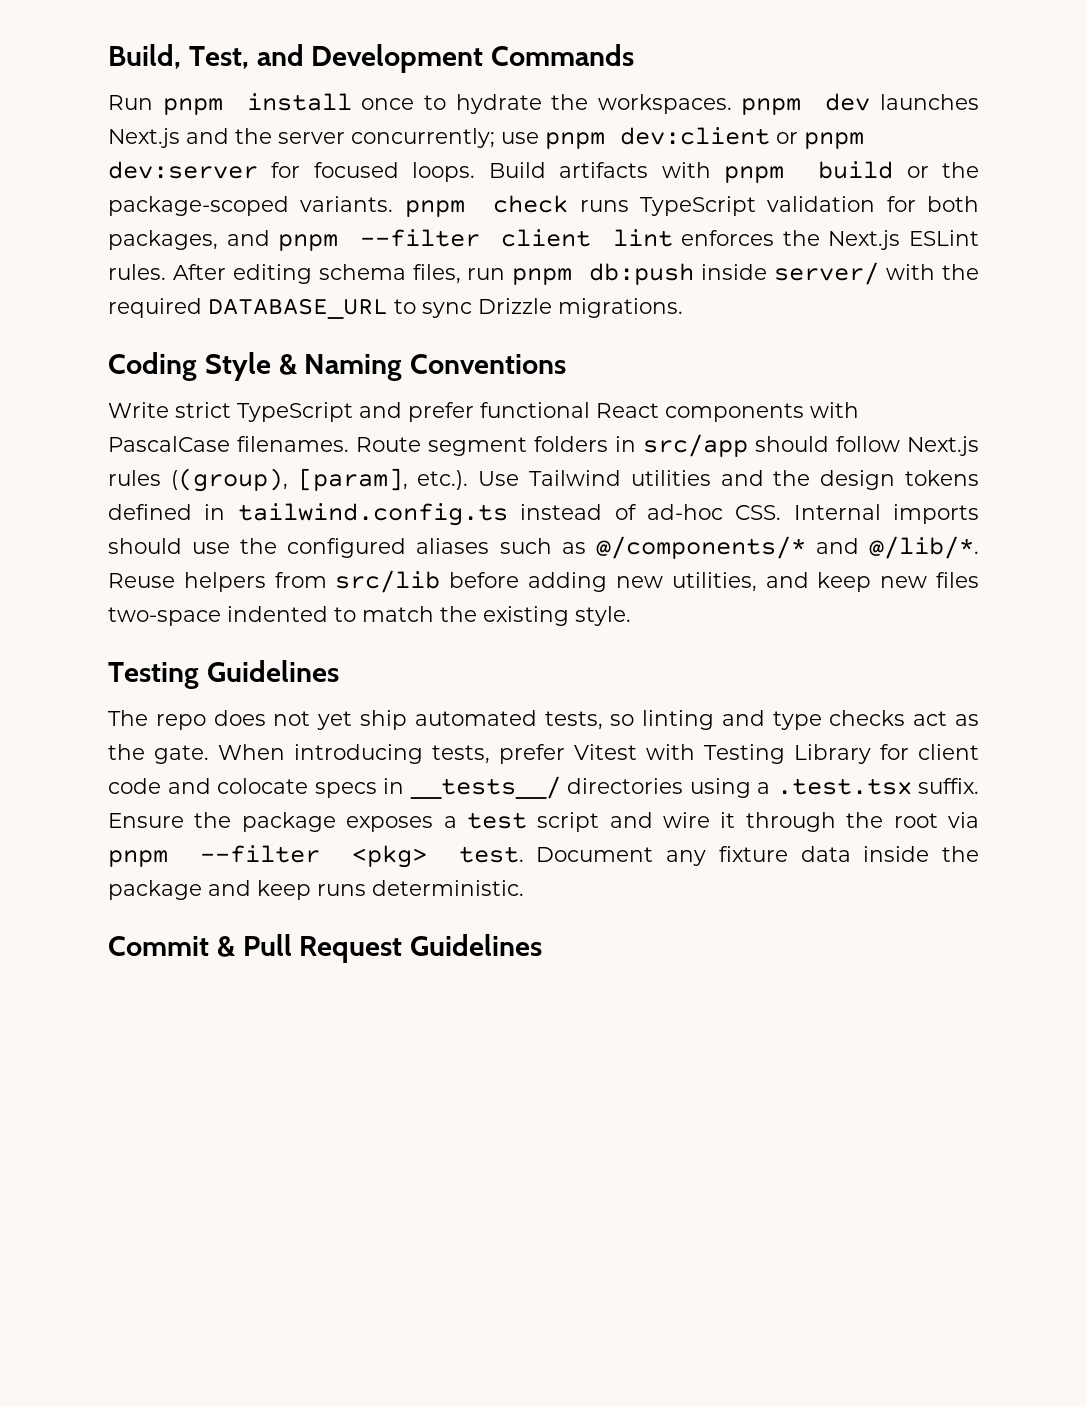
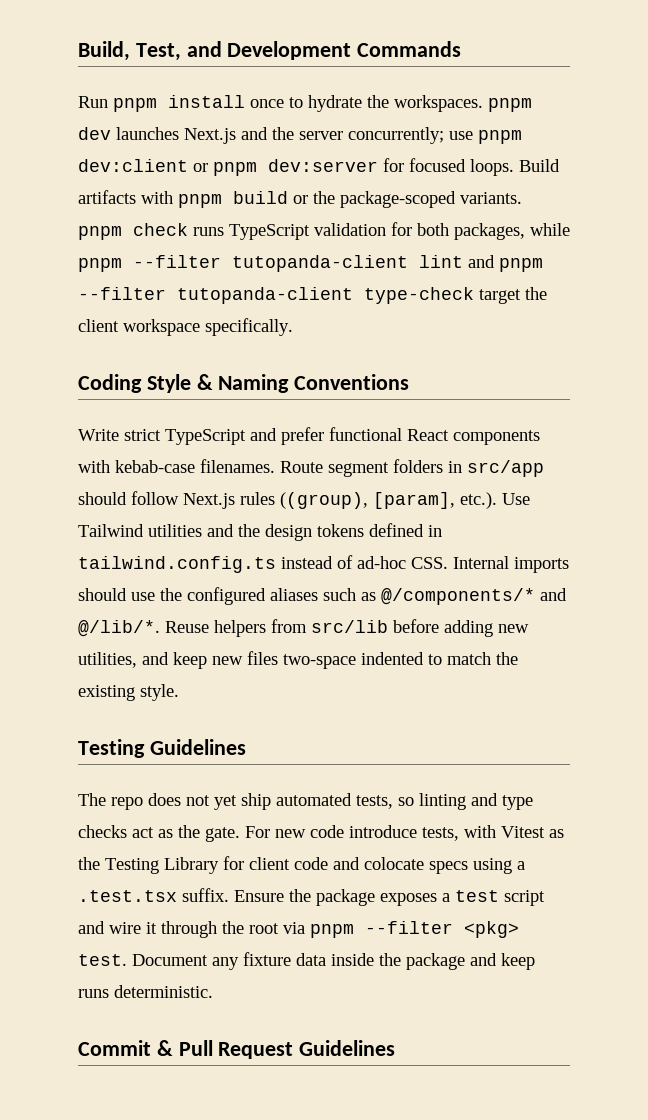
- Build artifacts with pnpm build or the package-scoped variants. pnpm check runs TypeScript validation for both packages, and pnpm --filter client lint enforces the Next.js ESLint rules. After editing schema files, run pnpm db:push inside server/ with the required DATABASE_URL to sync Drizzle migrations.
+ Build artifacts with pnpm build or the package-scoped variants. pnpm check runs TypeScript validation for both packages, while pnpm --filter tutopanda-client lint and pnpm --filter tutopanda-client type-check target the client workspace specifically.
- Write strict TypeScript and prefer functional React components with PascalCase filenames.
+ Write strict TypeScript and prefer functional React components with kebab-case filenames.
- When introducing tests, prefer Vitest with Testing Library for client code and colocate specs in __tests__/ directories using a .test.tsx suffix.
+ For new code introduce tests, with Vitest as the Testing Library for client code and colocate specs using a .test.tsx suffix.

